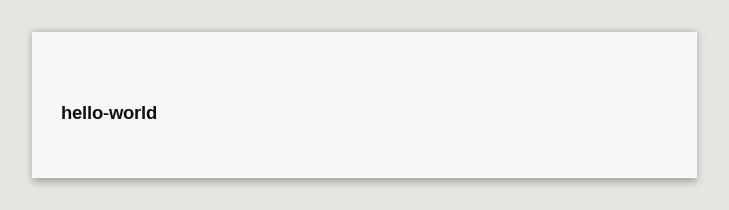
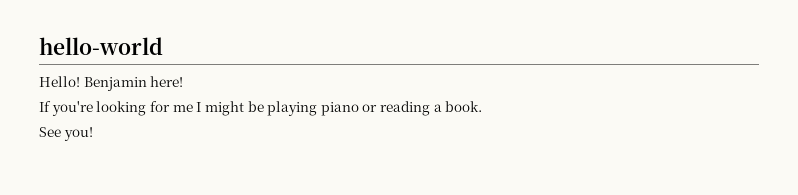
+ Hello! Benjamin here!
+ If you're looking for me I might be playing piano or reading a book.
+ See you!

